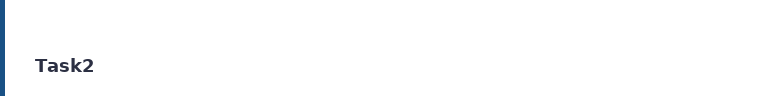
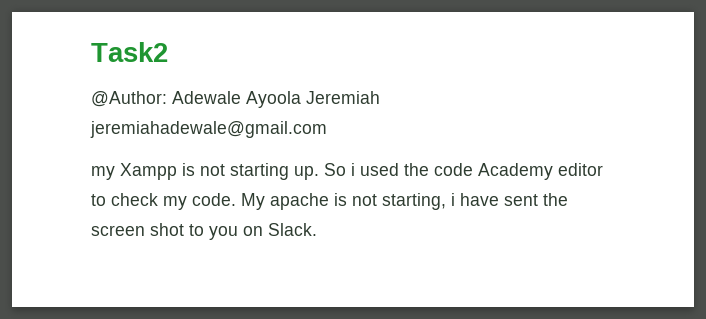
+ @Author: Adewale Ayoola Jeremiah jeremiahadewale@gmail.com
+ my Xampp is not starting up. So i used the code Academy editor to check my code. My apache is not starting, i have sent the screen shot to you on Slack.

